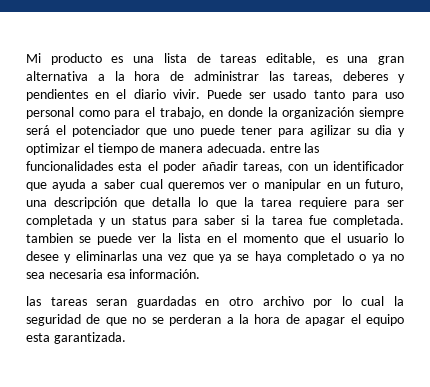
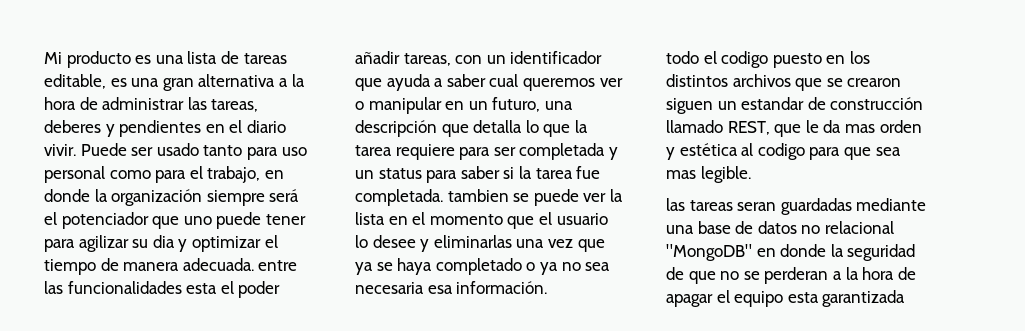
- las tareas seran guardadas en otro archivo por lo cual la seguridad de que no se perderan a la hora de apagar el equipo esta garantizada.
+ todo el codigo puesto en los distintos archivos que se crearon siguen un estandar de construcción llamado REST, que le da mas orden y estética al codigo para que sea mas legible.
+ las tareas seran guardadas mediante una base de datos no relacional "MongoDB" en donde la seguridad de que no se perderan a la hora de apagar el equipo esta garantizada

